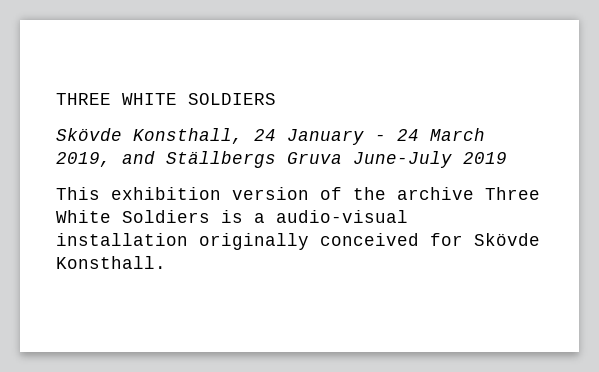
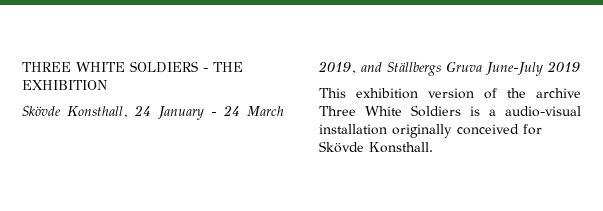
- THREE WHITE SOLDIERS
+ THREE WHITE SOLDIERS - THE EXHIBITION

